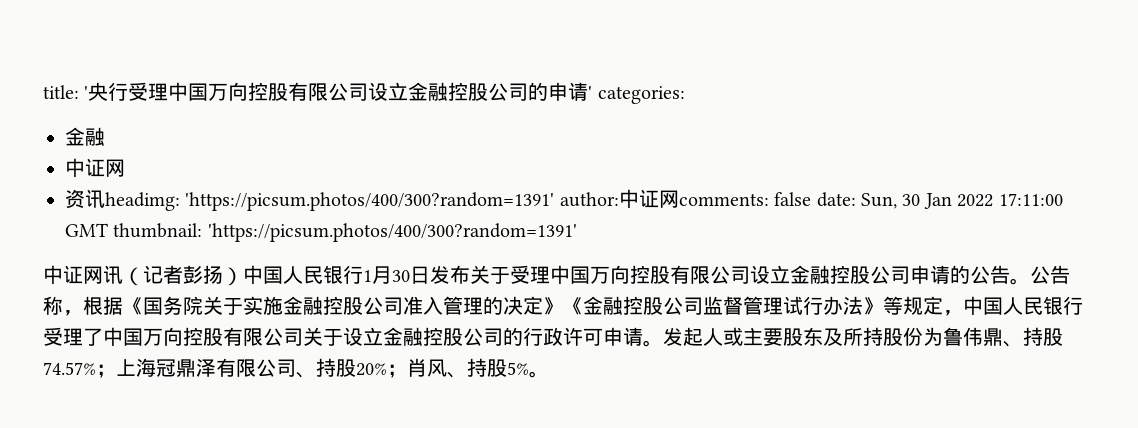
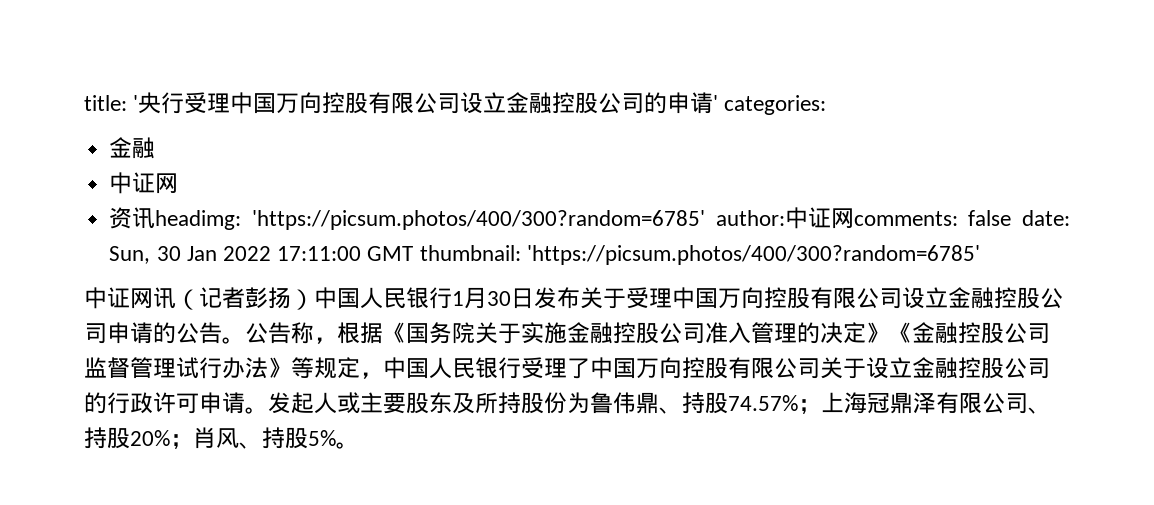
- 资讯headimg: 'https://picsum.photos/400/300?random=1391' author:中证网comments: false date: Sun, 30 Jan 2022 17:11:00 GMT thumbnail: 'https://picsum.photos/400/300?random=1391'
+ 资讯headimg: 'https://picsum.photos/400/300?random=6785' author:中证网comments: false date: Sun, 30 Jan 2022 17:11:00 GMT thumbnail: 'https://picsum.photos/400/300?random=6785'

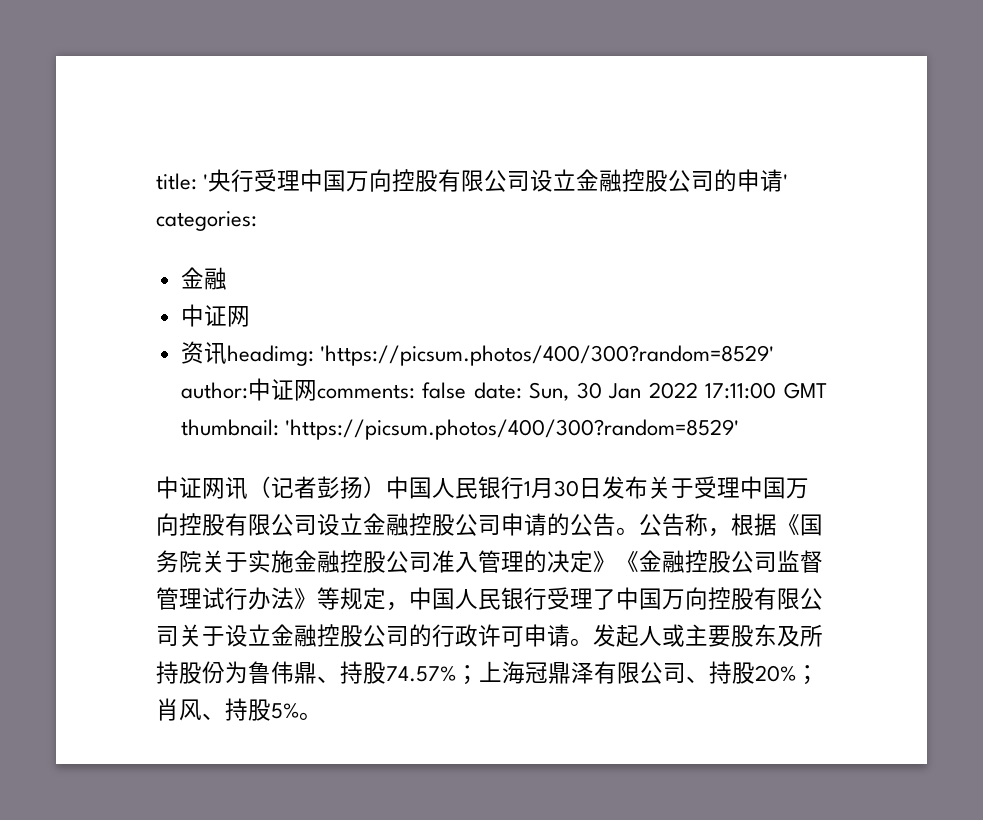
- 资讯headimg: 'https://picsum.photos/400/300?random=6785' author:中证网comments: false date: Sun, 30 Jan 2022 17:11:00 GMT thumbnail: 'https://picsum.photos/400/300?random=6785'
+ 资讯headimg: 'https://picsum.photos/400/300?random=8529' author:中证网comments: false date: Sun, 30 Jan 2022 17:11:00 GMT thumbnail: 'https://picsum.photos/400/300?random=8529'

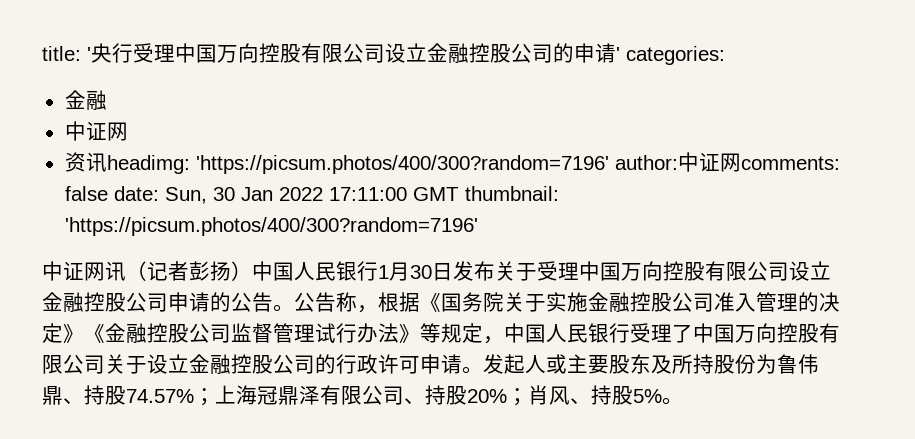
- 资讯headimg: 'https://picsum.photos/400/300?random=8529' author:中证网comments: false date: Sun, 30 Jan 2022 17:11:00 GMT thumbnail: 'https://picsum.photos/400/300?random=8529'
+ 资讯headimg: 'https://picsum.photos/400/300?random=7196' author:中证网comments: false date: Sun, 30 Jan 2022 17:11:00 GMT thumbnail: 'https://picsum.photos/400/300?random=7196'

